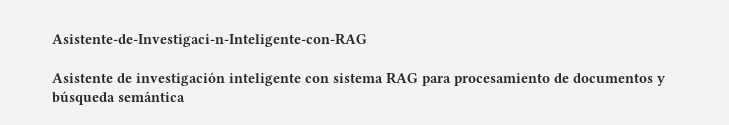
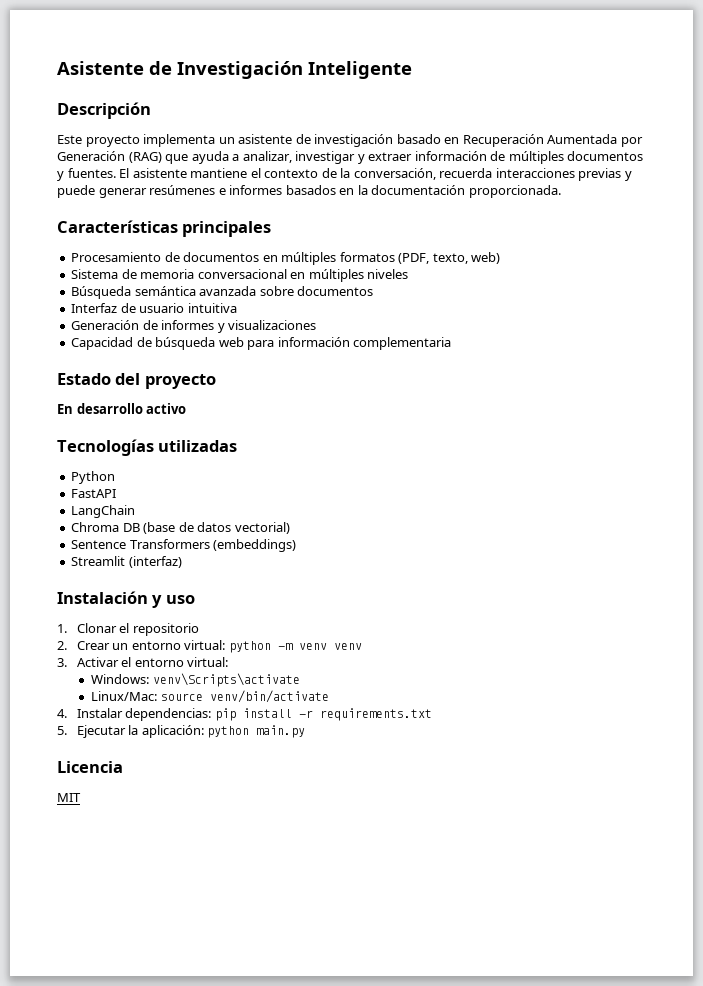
- Asistente-de-Investigaci-n-Inteligente-con-RAG
- Asistente de investigación inteligente con sistema RAG para procesamiento de documentos y búsqueda semántica
+ Asistente de Investigación Inteligente
+ Descripción
+ Este proyecto implementa un asistente de investigación basado en Recuperación Aumentada por Generación (RAG) que ayuda a analizar, investigar y extraer información de múltiples documentos y fuentes. El asistente mantiene el contexto de la conversación, recuerda interacciones previas y puede generar resúmenes e informes basados en la documentación proporcionada.
+ Características principales
+ Procesamiento de documentos en múltiples formatos (PDF, texto, web)
+ Sistema de memoria conversacional en múltiples niveles
+ Búsqueda semántica avanzada sobre documentos
+ Interfaz de usuario intuitiva
+ Generación de informes y visualizaciones
+ Capacidad de búsqueda web para información complementaria
+ Estado del proyecto
+ En desarrollo activo
+ Tecnologías utilizadas
+ Python
+ FastAPI
+ LangChain
+ Chroma DB (base de datos vectorial)
+ Sentence Transformers (embeddings)
+ Streamlit (interfaz)
+ Instalación y uso
+ 1. Clonar el repositorio
+ 2. Crear un entorno virtual: python -m venv venv
+ 3. Activar el entorno virtual:
+ Windows: venv\Scripts\activate
+ Linux/Mac: source venv/bin/activate
+ 4. Instalar dependencias: pip install -r requirements.txt
+ 5. Ejecutar la aplicación: python main.py
+ Licencia
+ MIT

